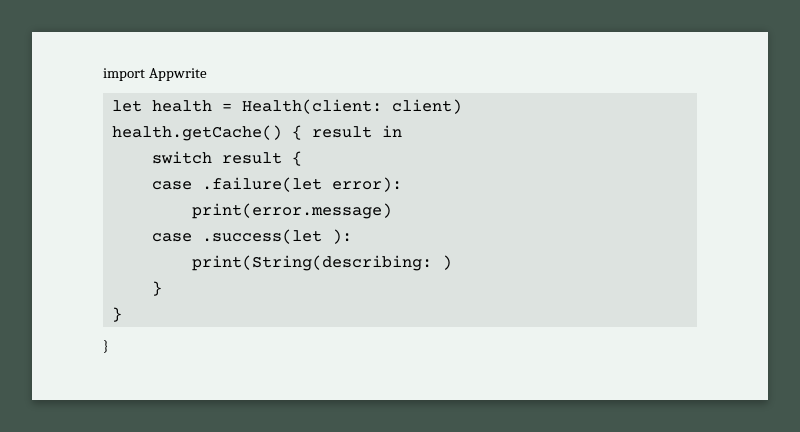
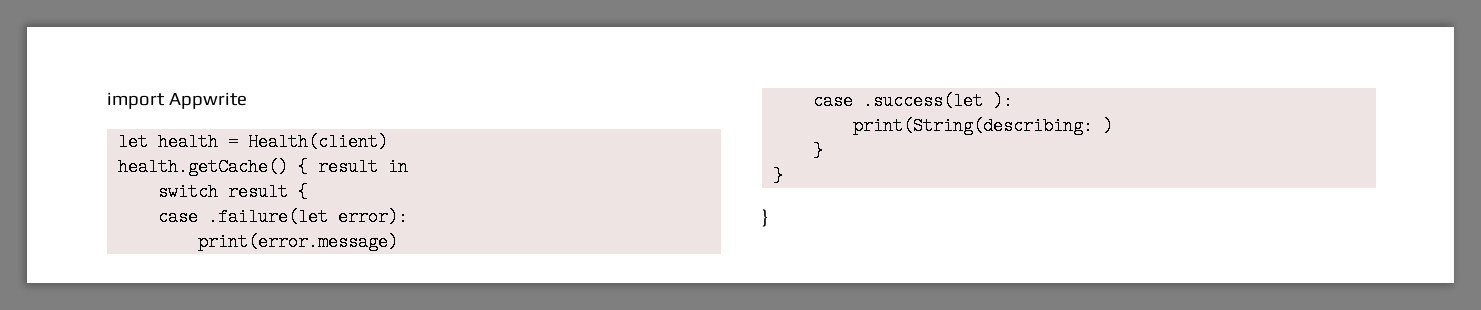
- let health = Health(client: client)
+ let health = Health(client)

